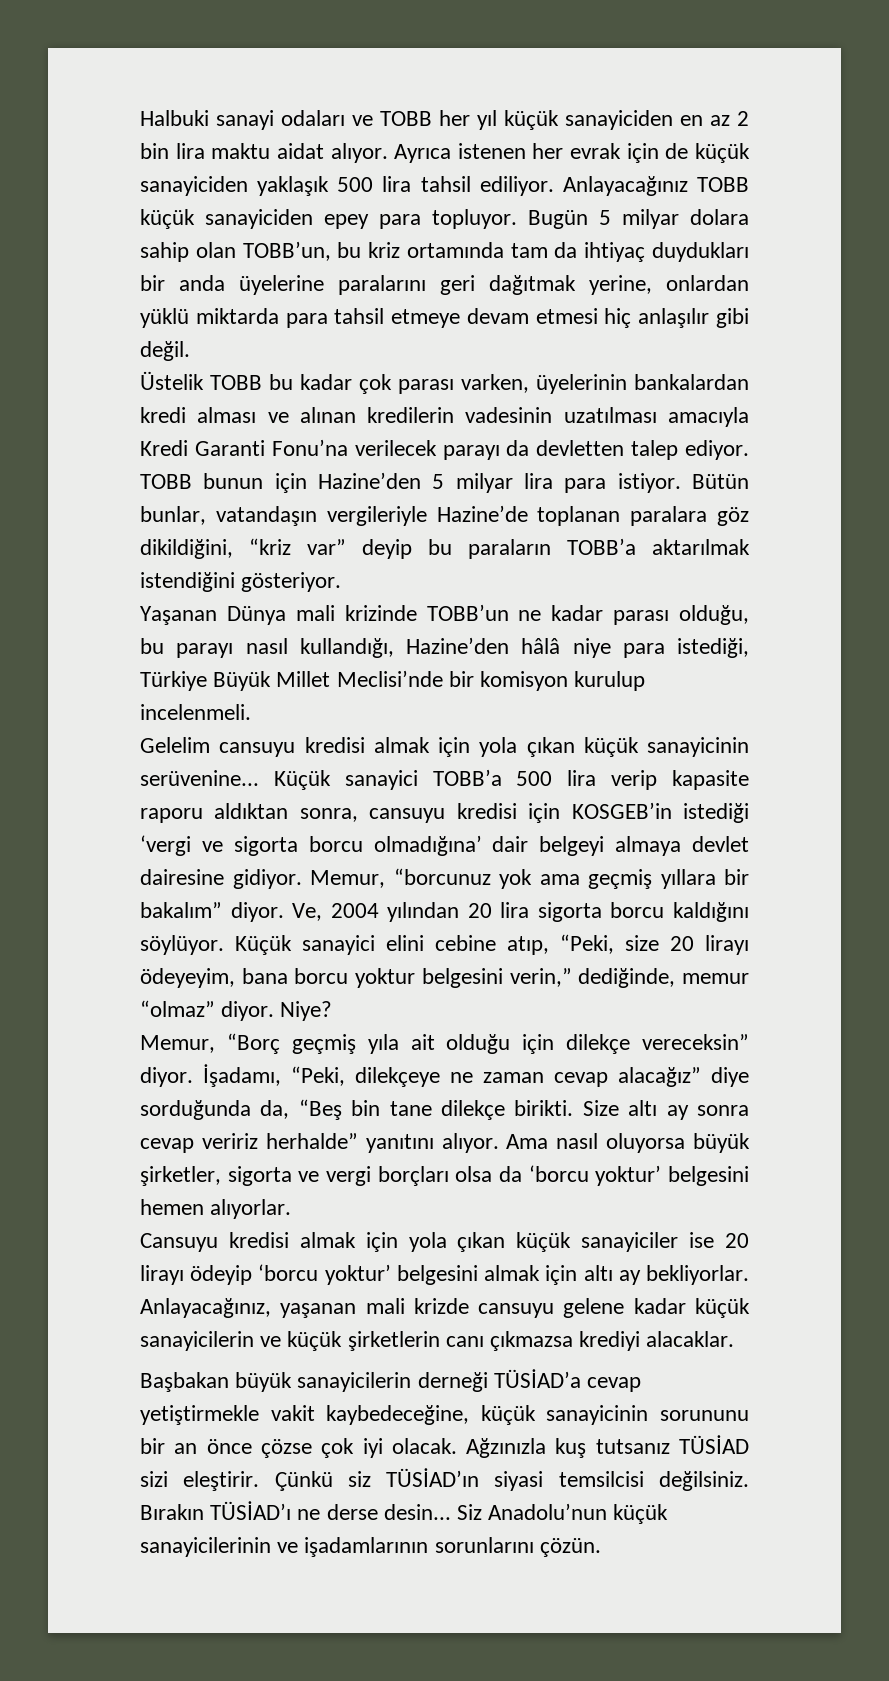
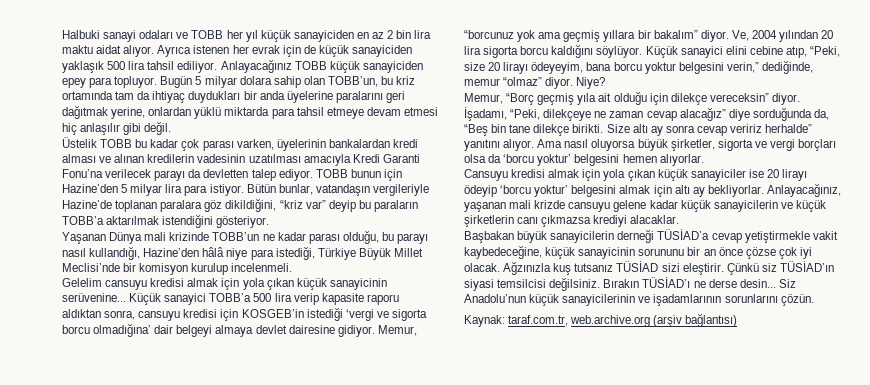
+ Kaynak: taraf.com.tr, web.archive.org (arşiv bağlantısı)

